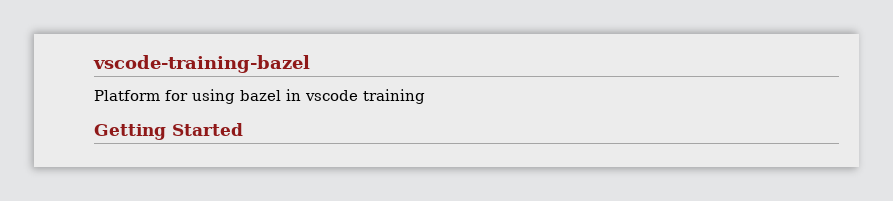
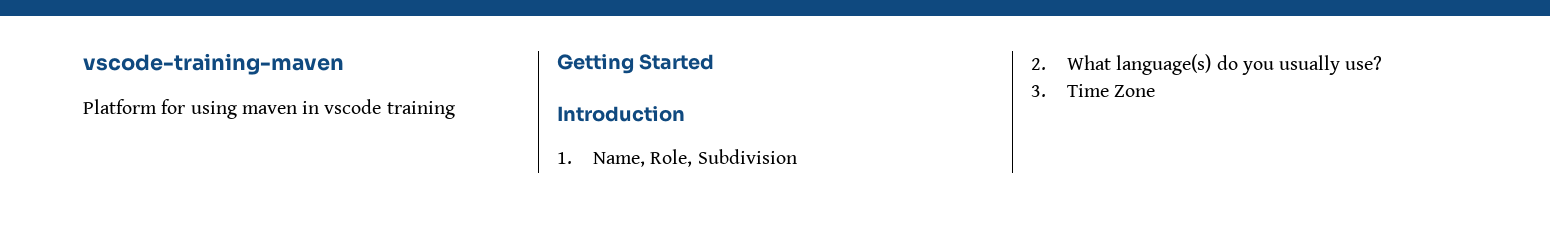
- vscode-training-bazel
+ vscode-training-maven
- Platform for using bazel in vscode training
+ Platform for using maven in vscode training
+ Introduction
+ 1. Name, Role, Subdivision
+ 2. What language(s) do you usually use?
+ 3. Time Zone

